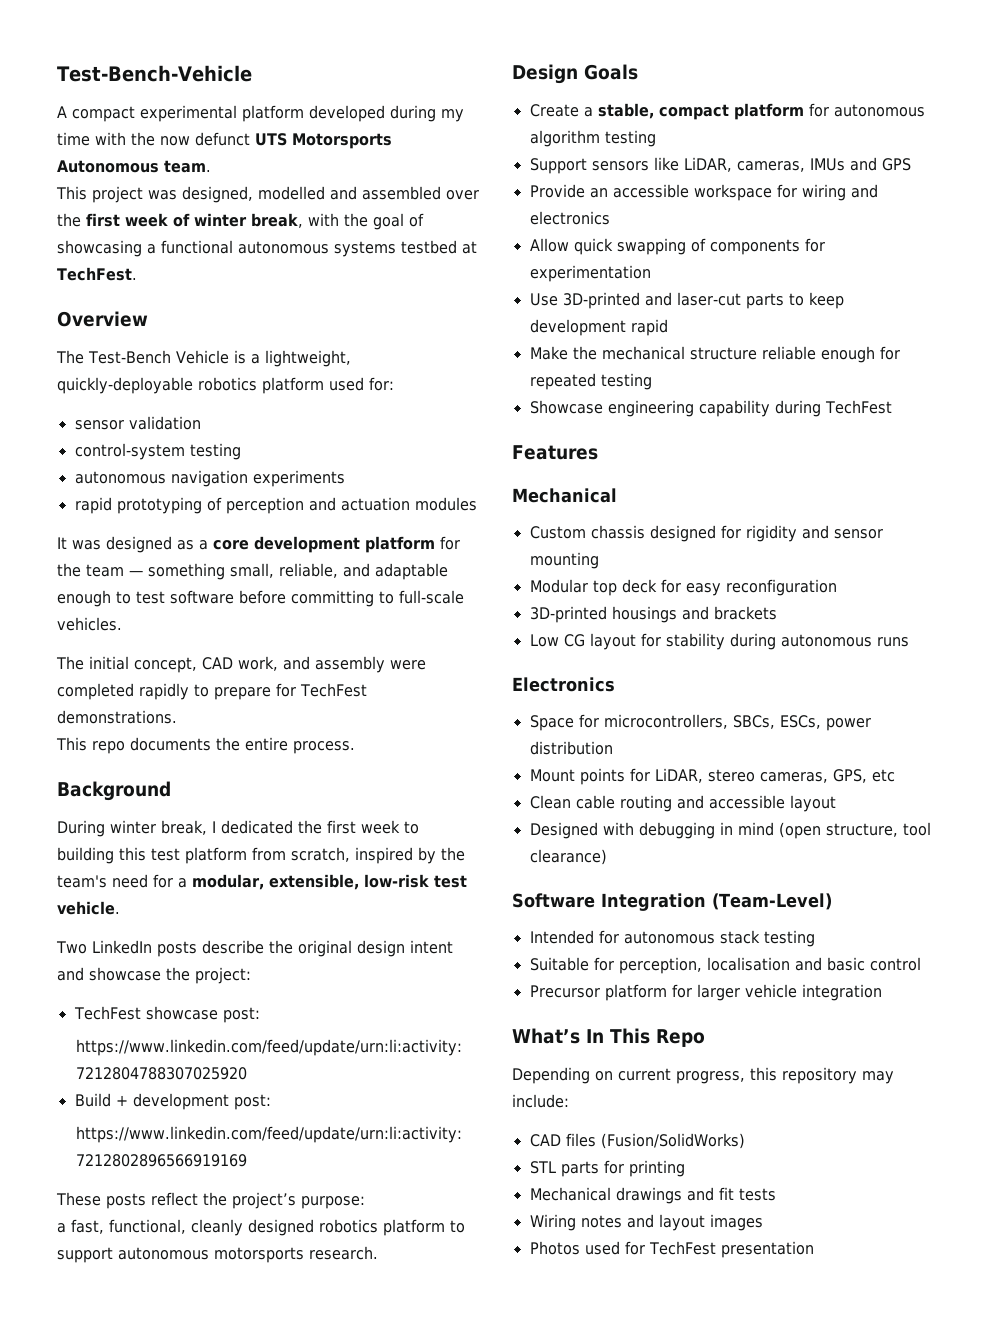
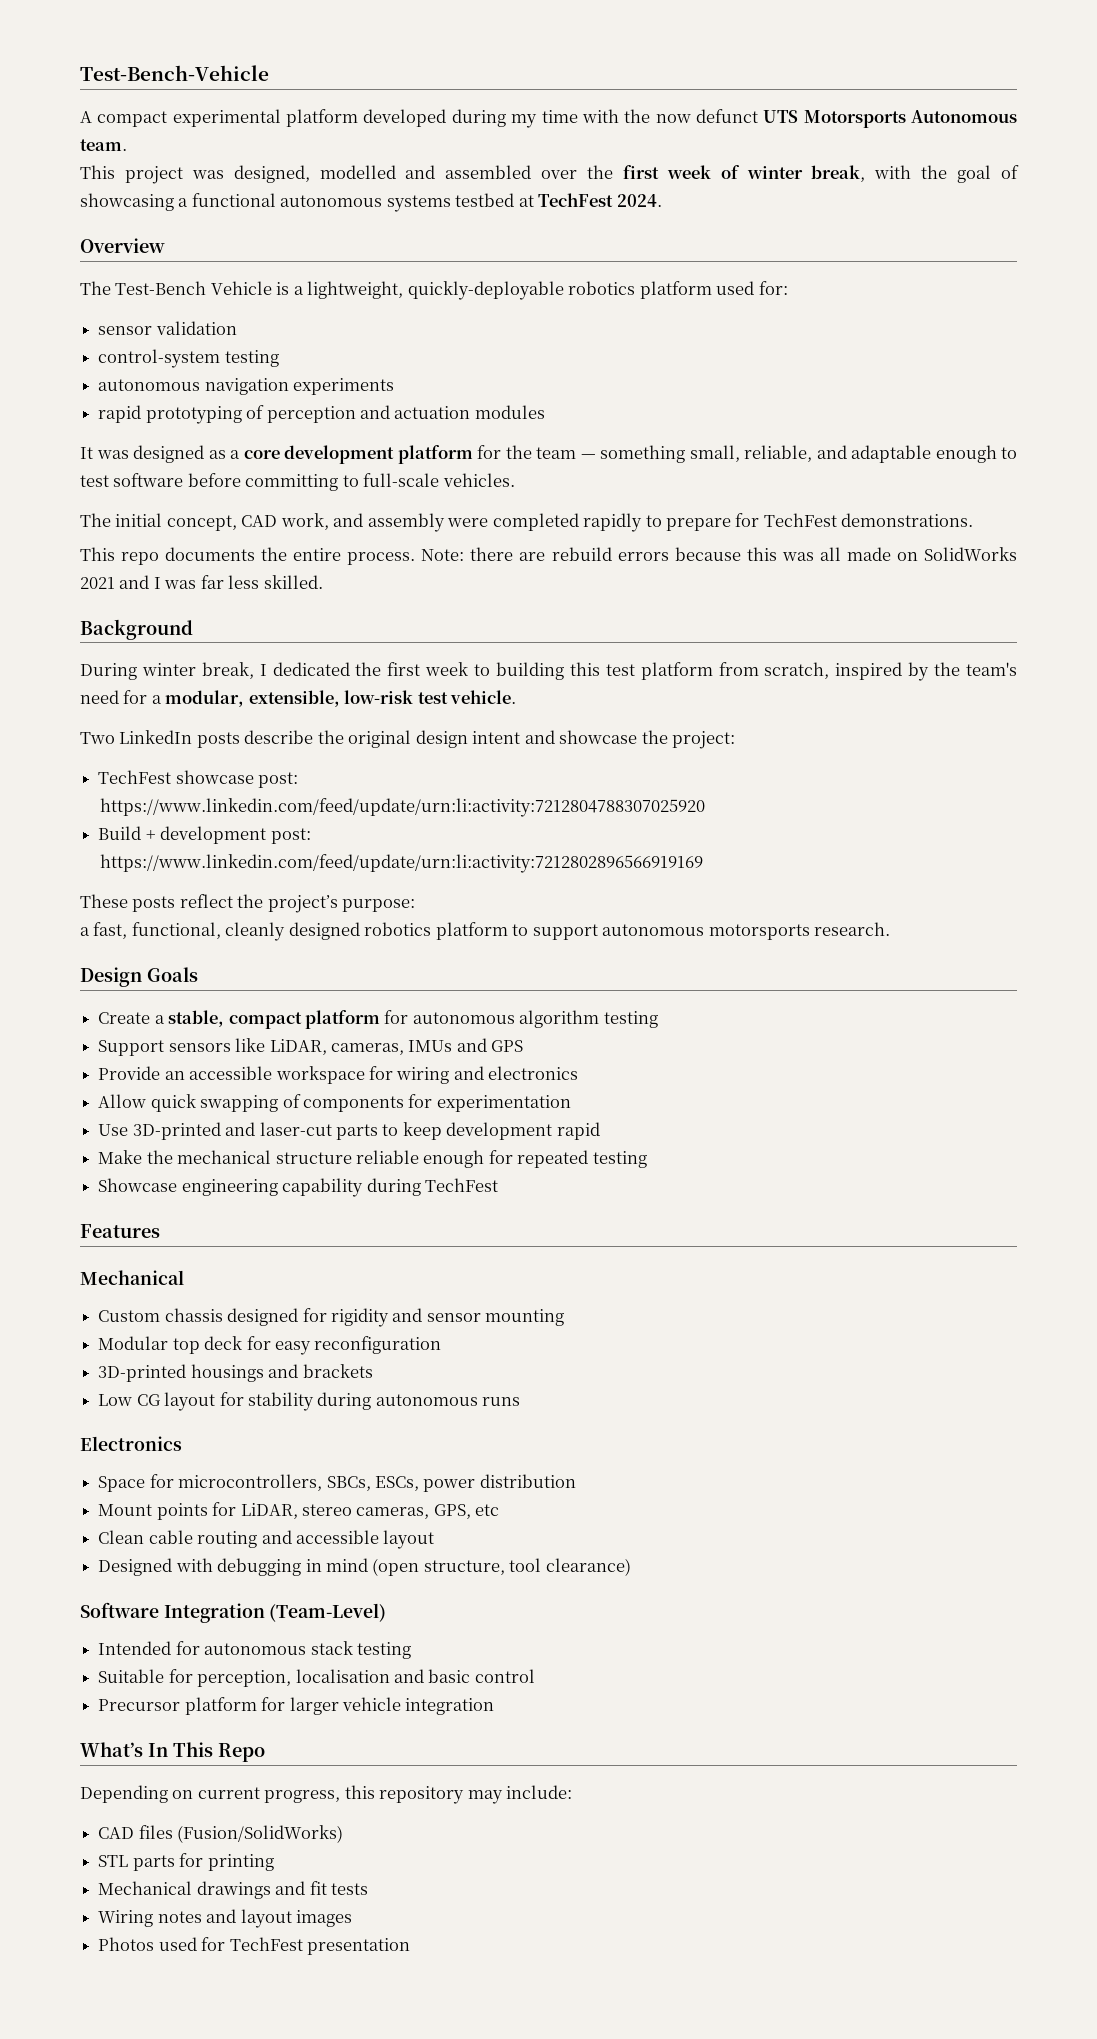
- This project was designed, modelled and assembled over the first week of winter break, with the goal of showcasing a functional autonomous systems testbed at TechFest.
+ This project was designed, modelled and assembled over the first week of winter break, with the goal of showcasing a functional autonomous systems testbed at TechFest 2024.
+ Note: there are rebuild errors because this was all made on SolidWorks 2021 and I was far less skilled.

